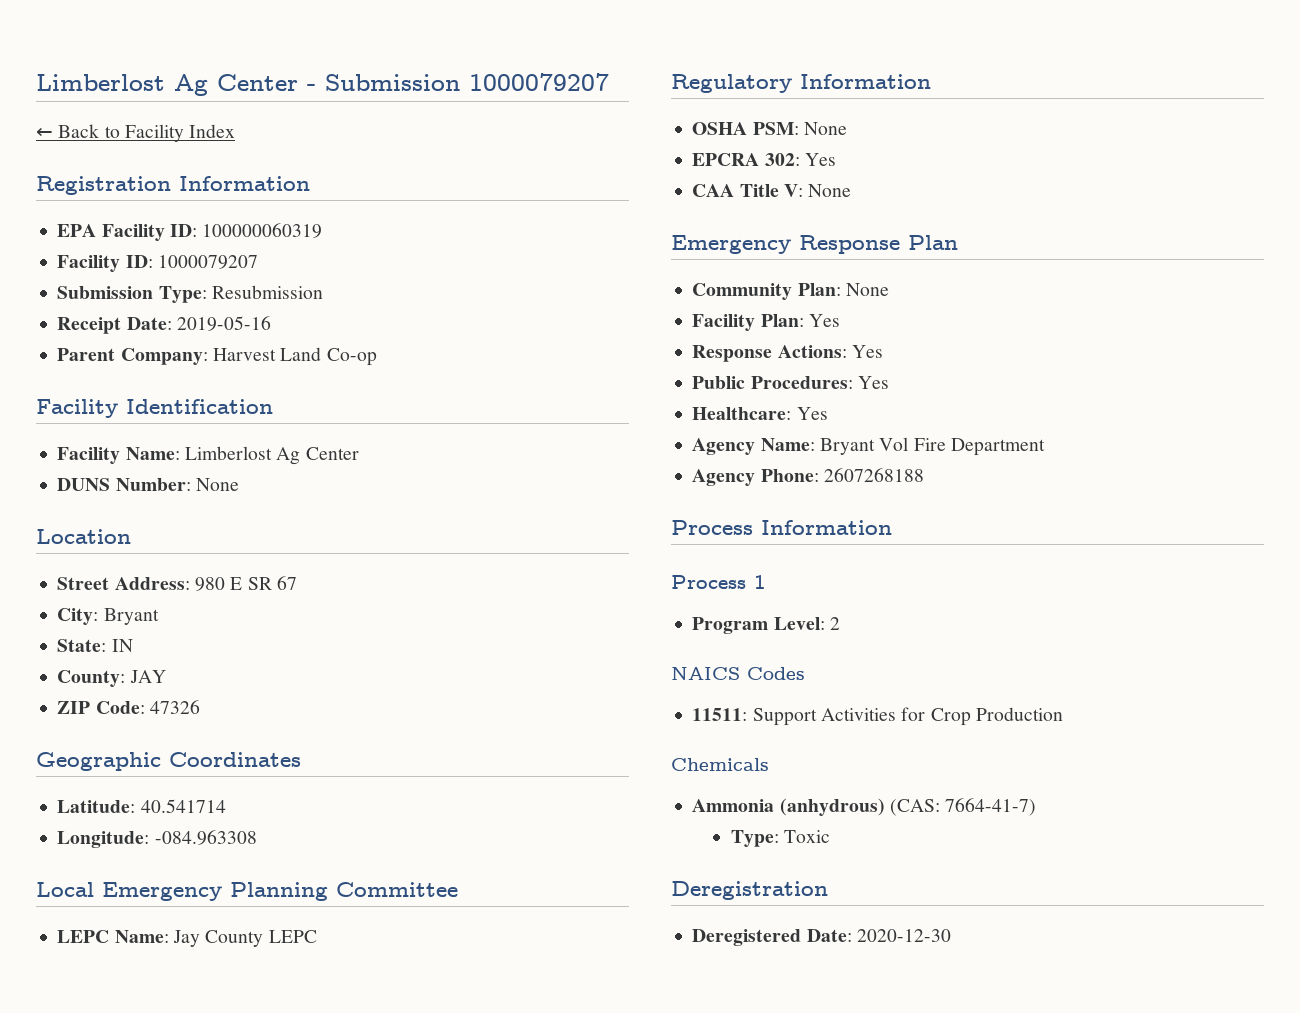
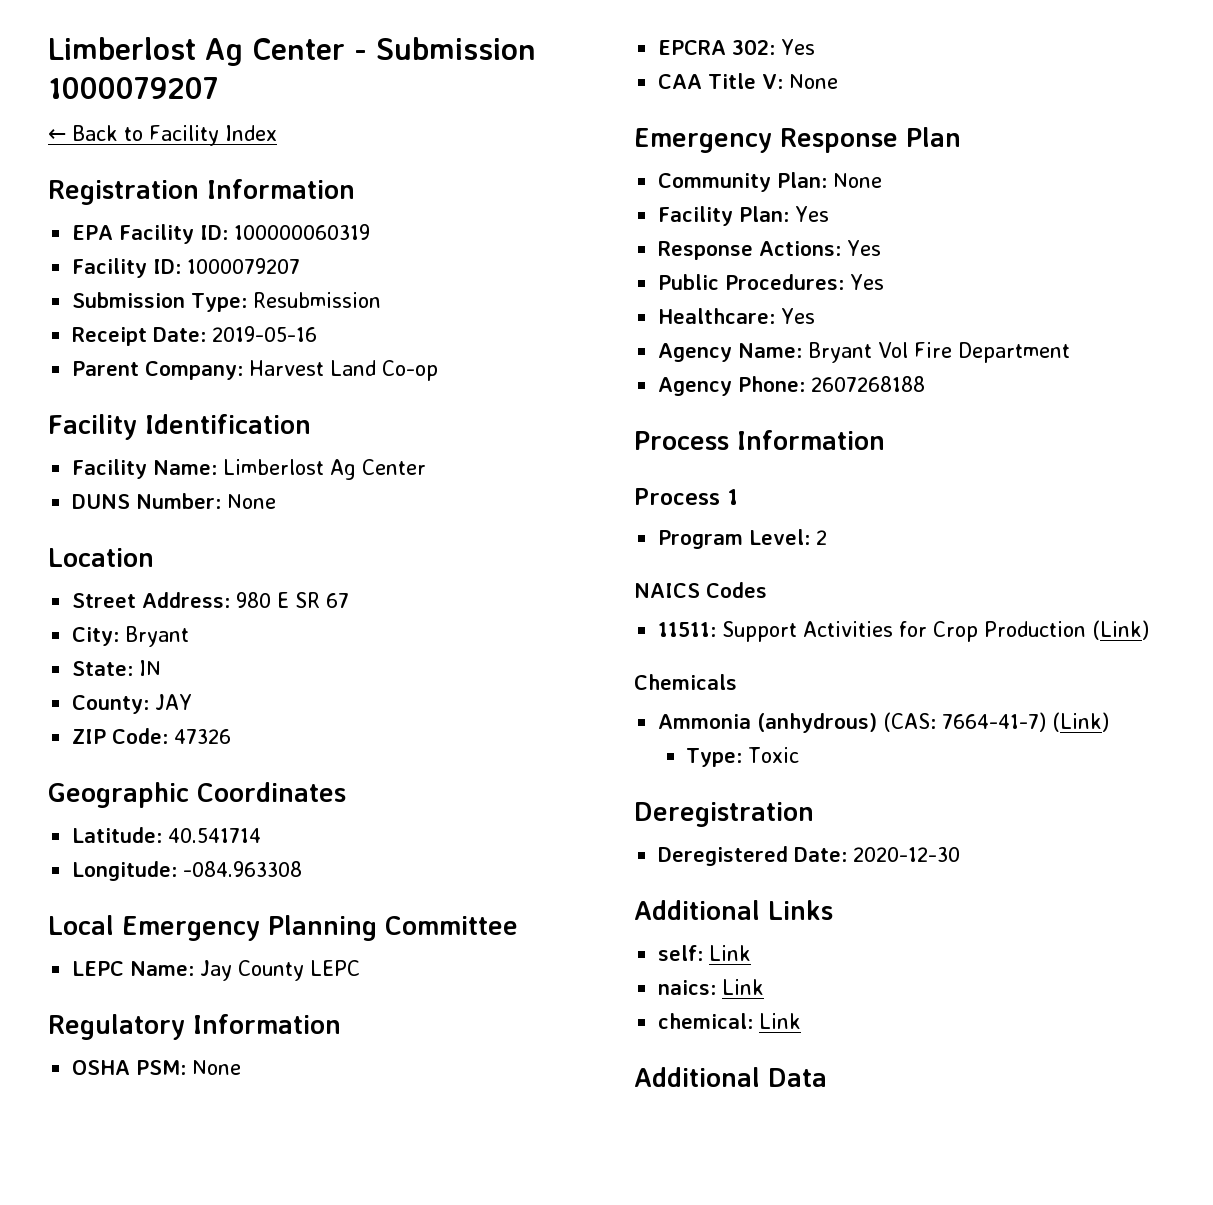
- 11511: Support Activities for Crop Production
+ 11511: Support Activities for Crop Production (Link)
- Ammonia (anhydrous) (CAS: 7664-41-7)
+ Ammonia (anhydrous) (CAS: 7664-41-7) (Link)
+ Additional Links
+ self: Link
+ naics: Link
+ chemical: Link
+ Additional Data

